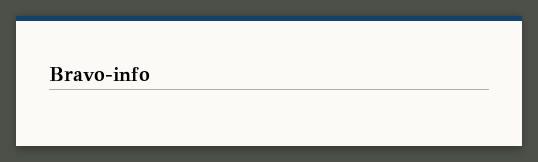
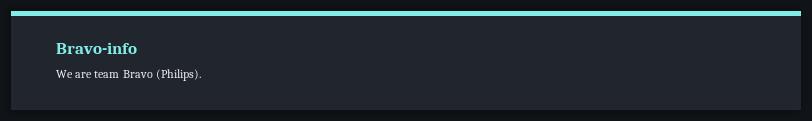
+ We are team Bravo (Philips).

